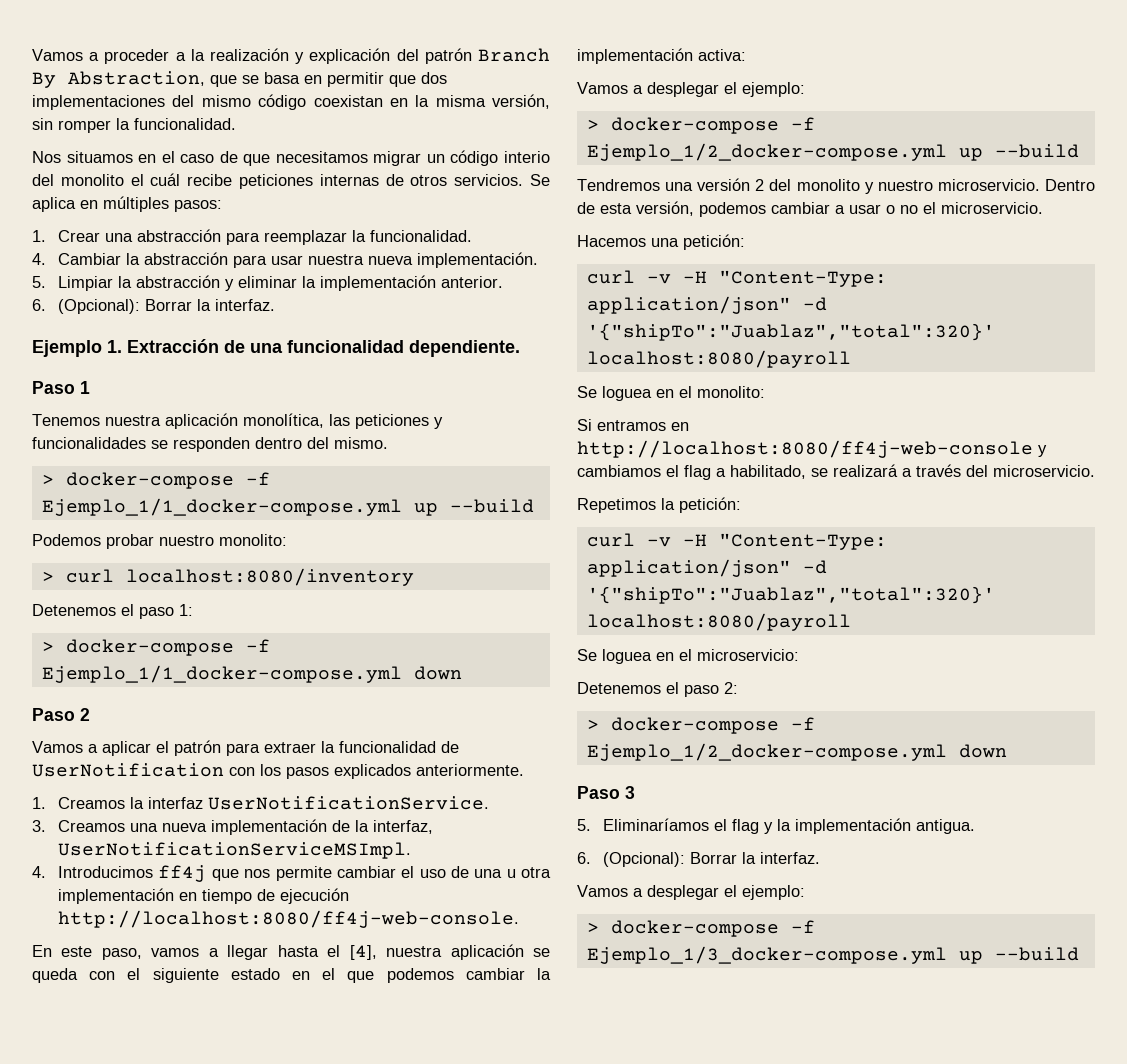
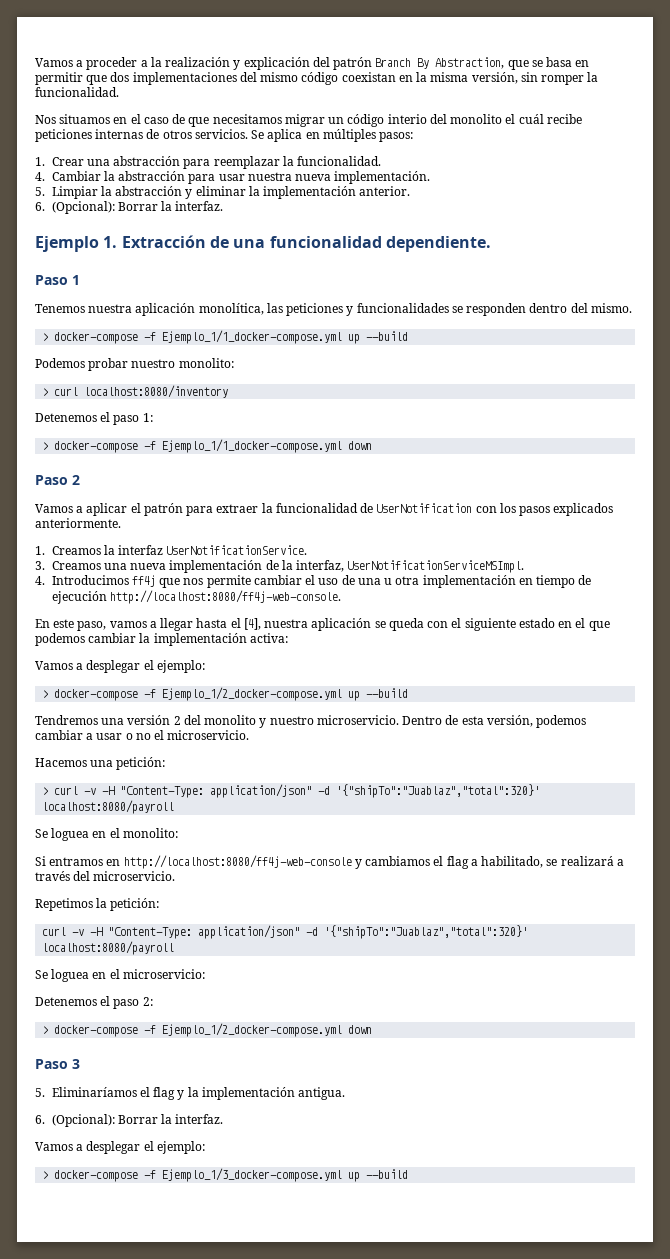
  Hacemos una petición:
- curl -v -H "Content-Type: application/json" -d '{"shipTo":"Juablaz","total":320}' localhost:8080/payroll
+ > curl -v -H "Content-Type: application/json" -d '{"shipTo":"Juablaz","total":320}' localhost:8080/payroll

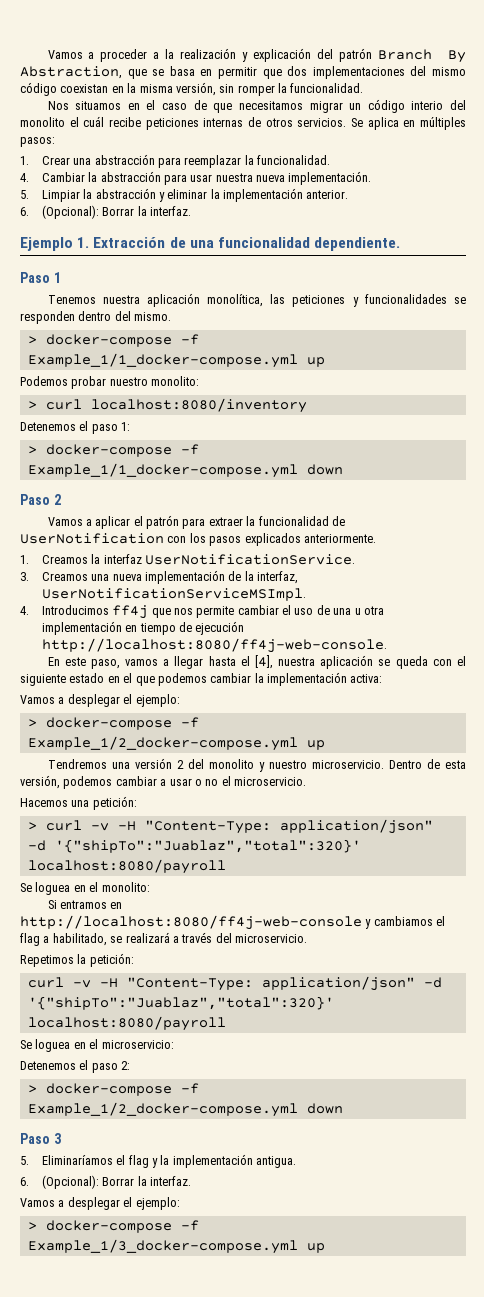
- > docker-compose -f Ejemplo_1/1_docker-compose.yml up --build
+ > docker-compose -f Example_1/1_docker-compose.yml up
- > docker-compose -f Ejemplo_1/1_docker-compose.yml down
+ > docker-compose -f Example_1/1_docker-compose.yml down
- > docker-compose -f Ejemplo_1/2_docker-compose.yml up --build
+ > docker-compose -f Example_1/2_docker-compose.yml up
- > docker-compose -f Ejemplo_1/2_docker-compose.yml down
+ > docker-compose -f Example_1/2_docker-compose.yml down
- > docker-compose -f Ejemplo_1/3_docker-compose.yml up --build
+ > docker-compose -f Example_1/3_docker-compose.yml up

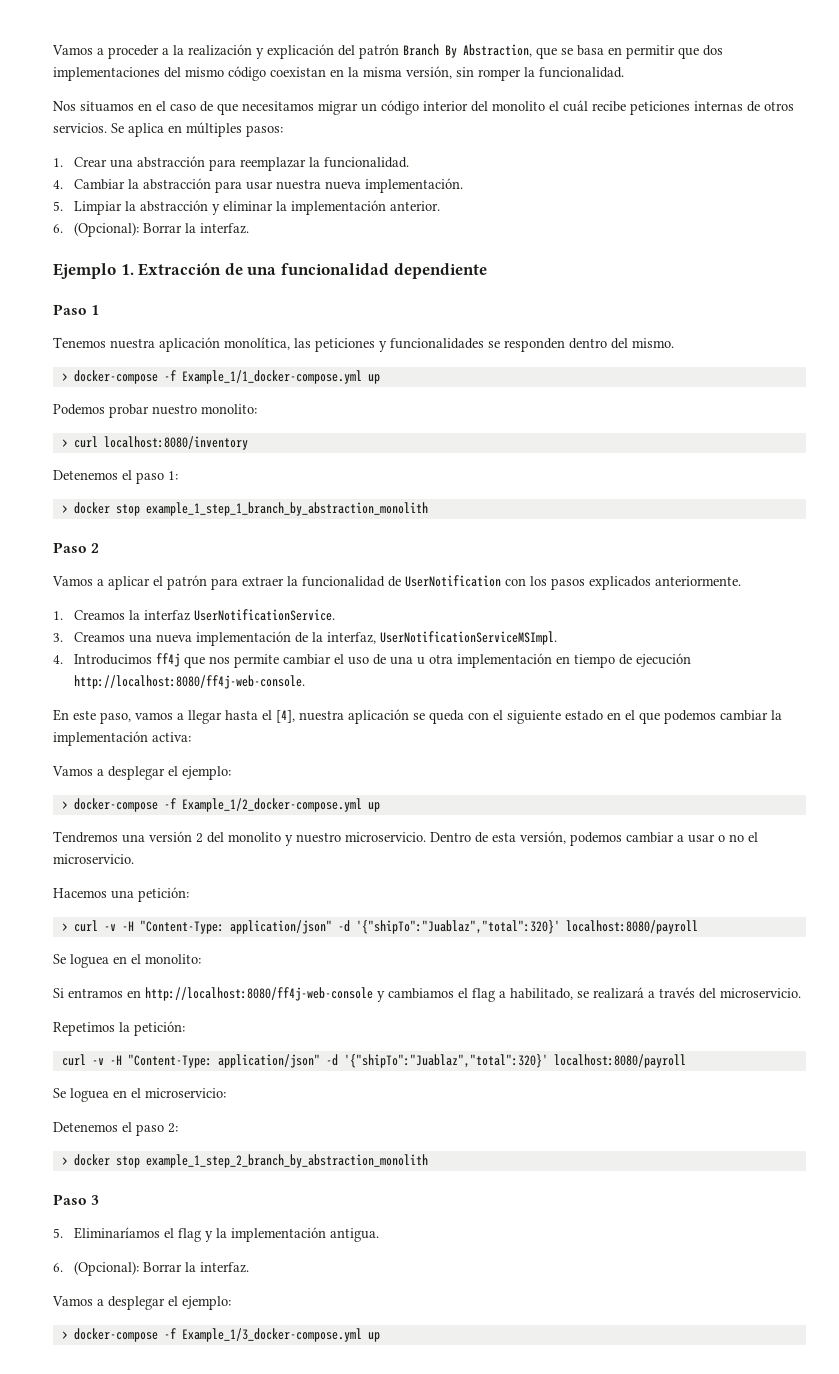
- Nos situamos en el caso de que necesitamos migrar un código interio del monolito el cuál recibe peticiones internas de otros servicios.
+ Nos situamos en el caso de que necesitamos migrar un código interior del monolito el cuál recibe peticiones internas de otros servicios.
- Ejemplo 1. Extracción de una funcionalidad dependiente.
+ Ejemplo 1. Extracción de una funcionalidad dependiente
- > docker-compose -f Example_1/1_docker-compose.yml down
+ > docker stop example_1_step_1_branch_by_abstraction_monolith
- > docker-compose -f Example_1/2_docker-compose.yml down
+ > docker stop example_1_step_2_branch_by_abstraction_monolith

